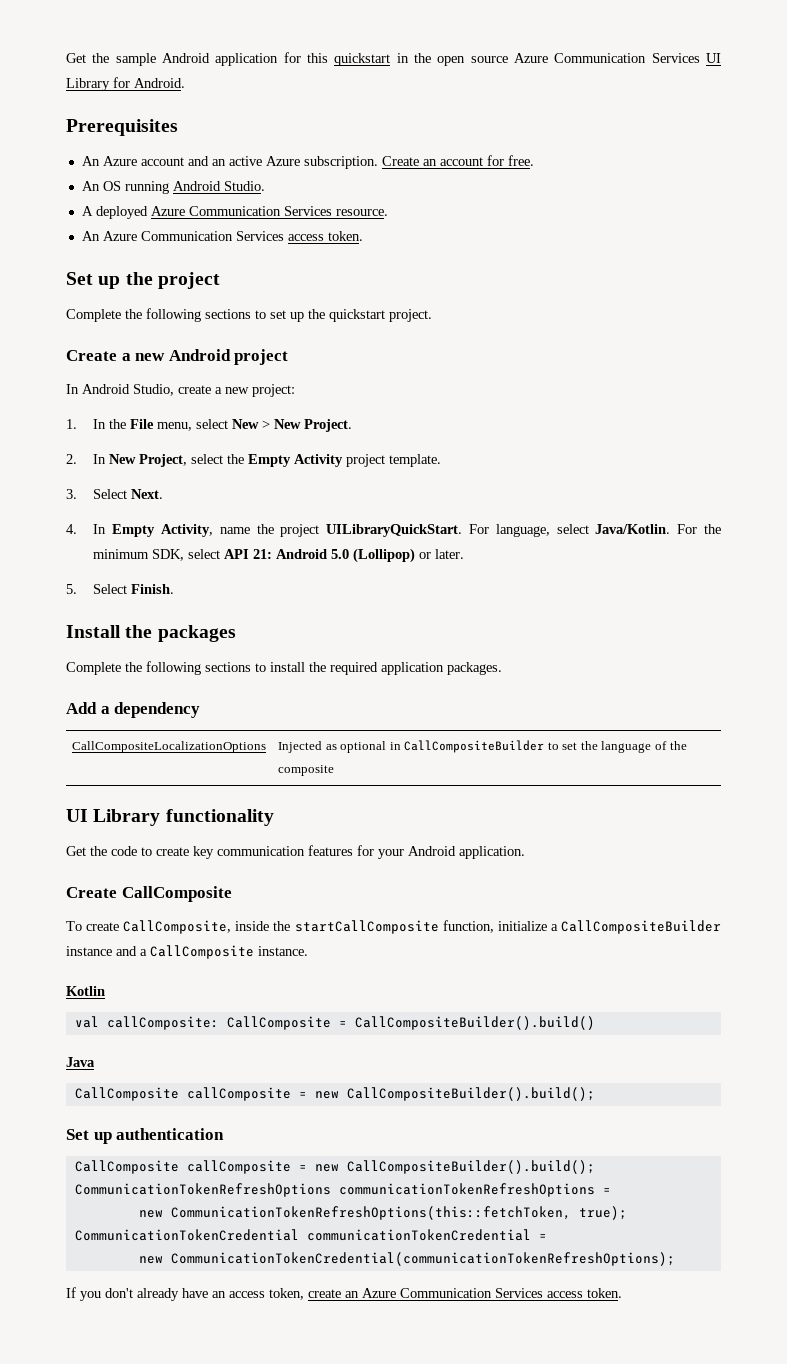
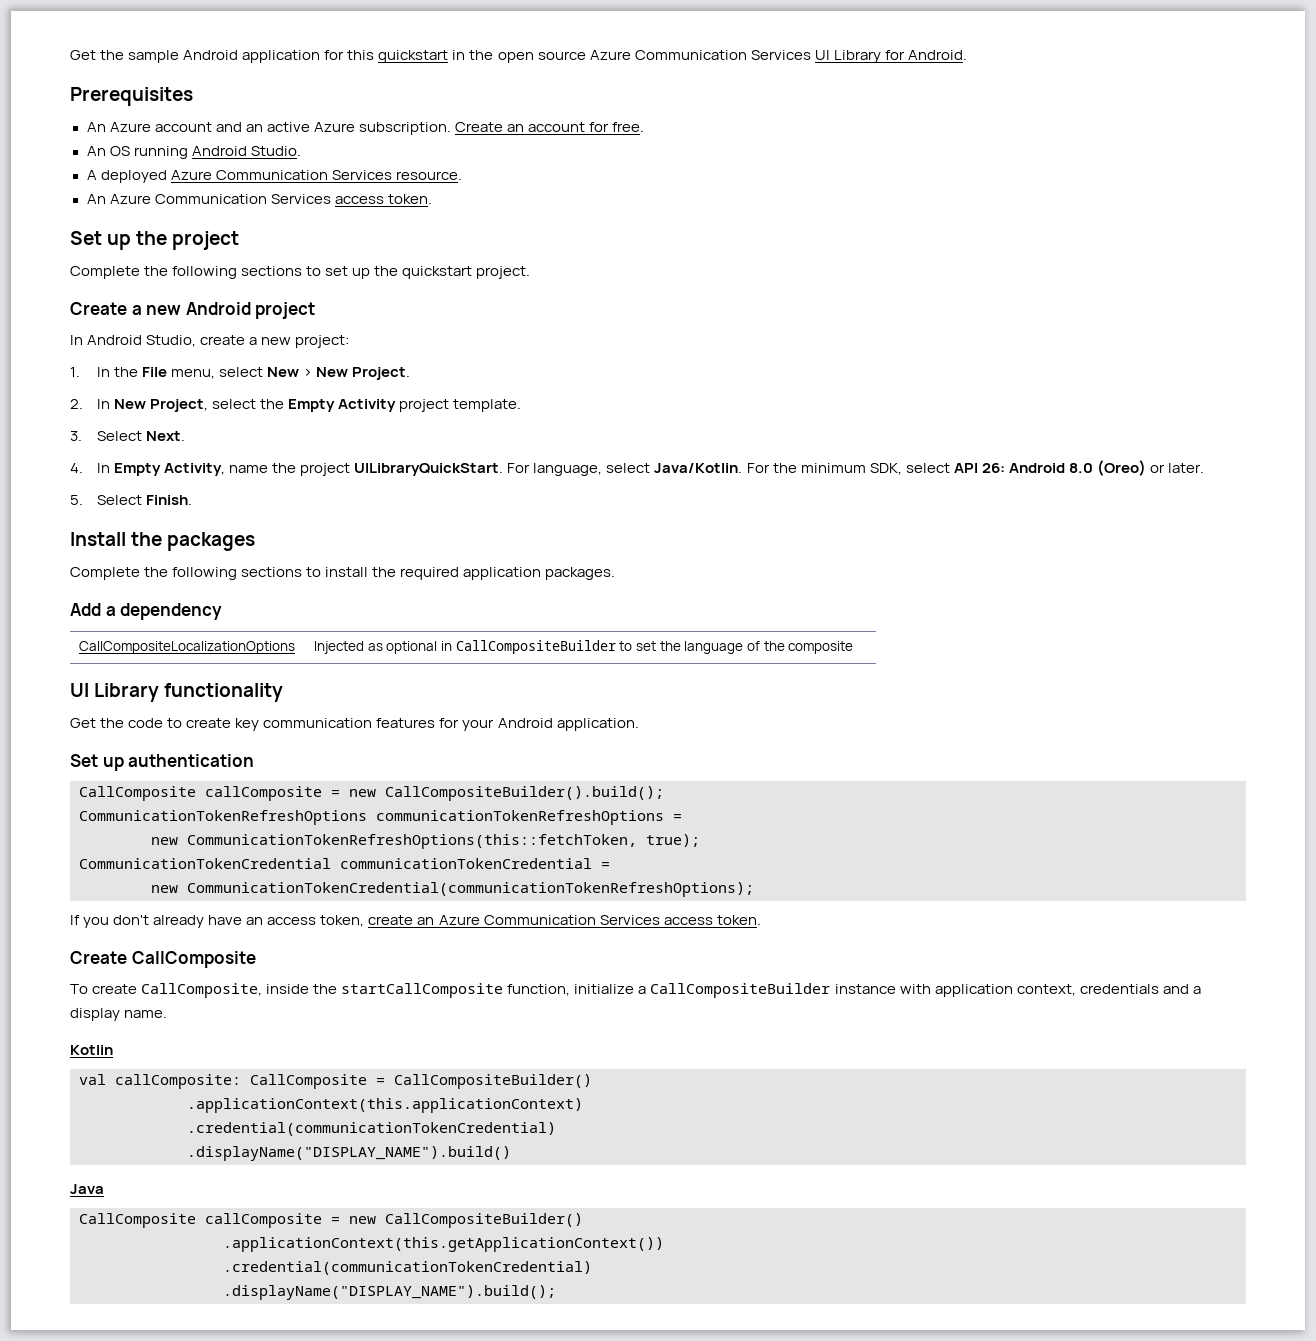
- For the minimum SDK, select API 21: Android 5.0 (Lollipop) or later.
+ For the minimum SDK, select API 26: Android 8.0 (Oreo) or later.
- Create CallComposite
- To create CallComposite, inside the startCallComposite function, initialize a CallCompositeBuilder instance and a CallComposite instance.
- Kotlin
- val callComposite: CallComposite = CallCompositeBuilder().build()
- Java
- CallComposite callComposite = new CallCompositeBuilder().build();
+ Create CallComposite
+ To create CallComposite, inside the startCallComposite function, initialize a CallCompositeBuilder instance with application context, credentials and a display name.
+ Kotlin
+ val callComposite: CallComposite = CallCompositeBuilder()
+ .applicationContext(this.applicationContext)
+ .credential(communicationTokenCredential)
+ .displayName("DISPLAY_NAME").build()
+ Java
+ CallComposite callComposite = new CallCompositeBuilder()
+ .applicationContext(this.getApplicationContext())
+ .credential(communicationTokenCredential)
+ .displayName("DISPLAY_NAME").build();

